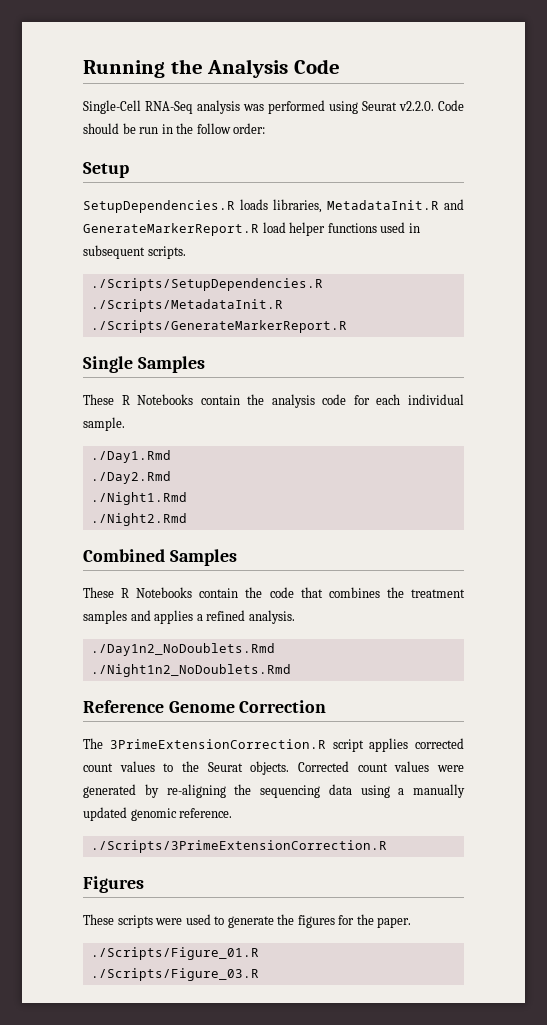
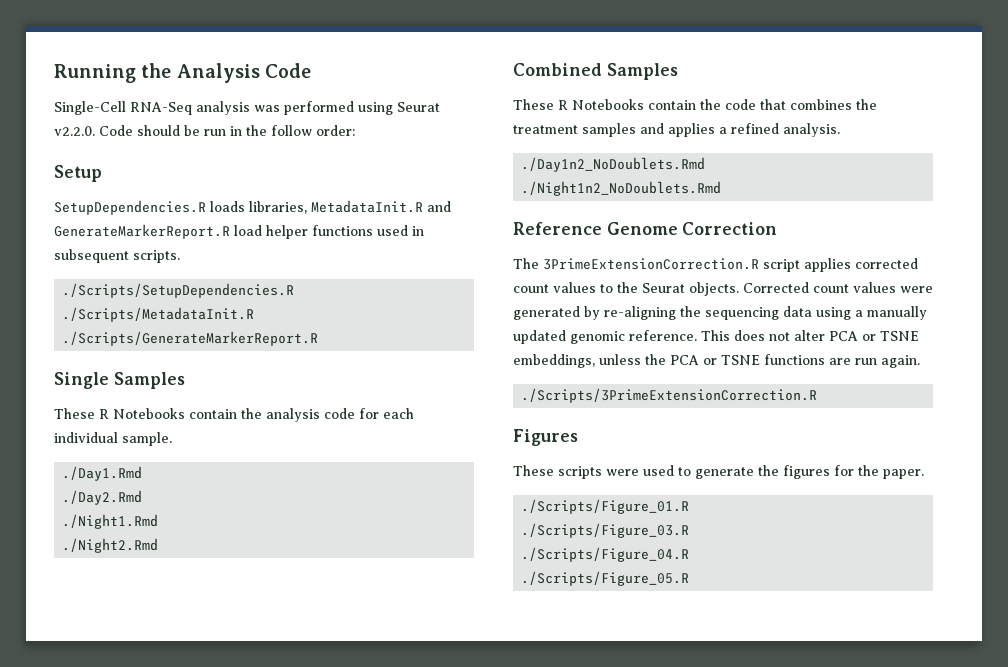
+ This does not alter PCA or TSNE embeddings, unless the PCA or TSNE functions are run again.
+ ./Scripts/Figure_04.R
+ ./Scripts/Figure_05.R

